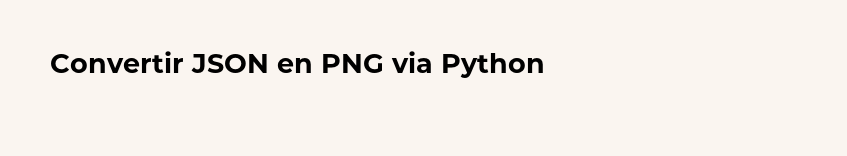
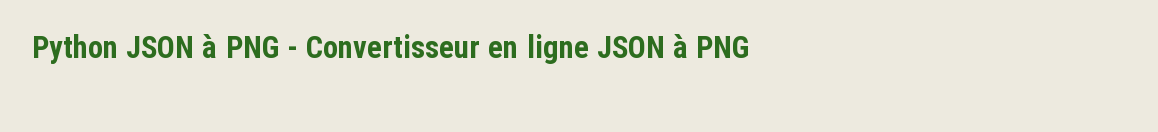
- Convertir JSON en PNG via Python
+ Python JSON à PNG - Convertisseur en ligne JSON à PNG

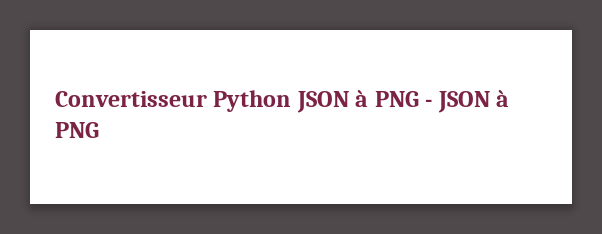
- Python JSON à PNG - Convertisseur en ligne JSON à PNG
+ Convertisseur Python JSON à PNG - JSON à PNG

